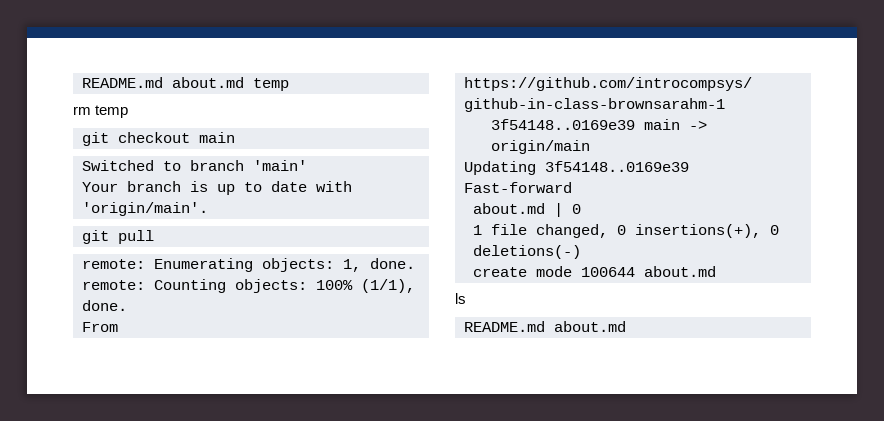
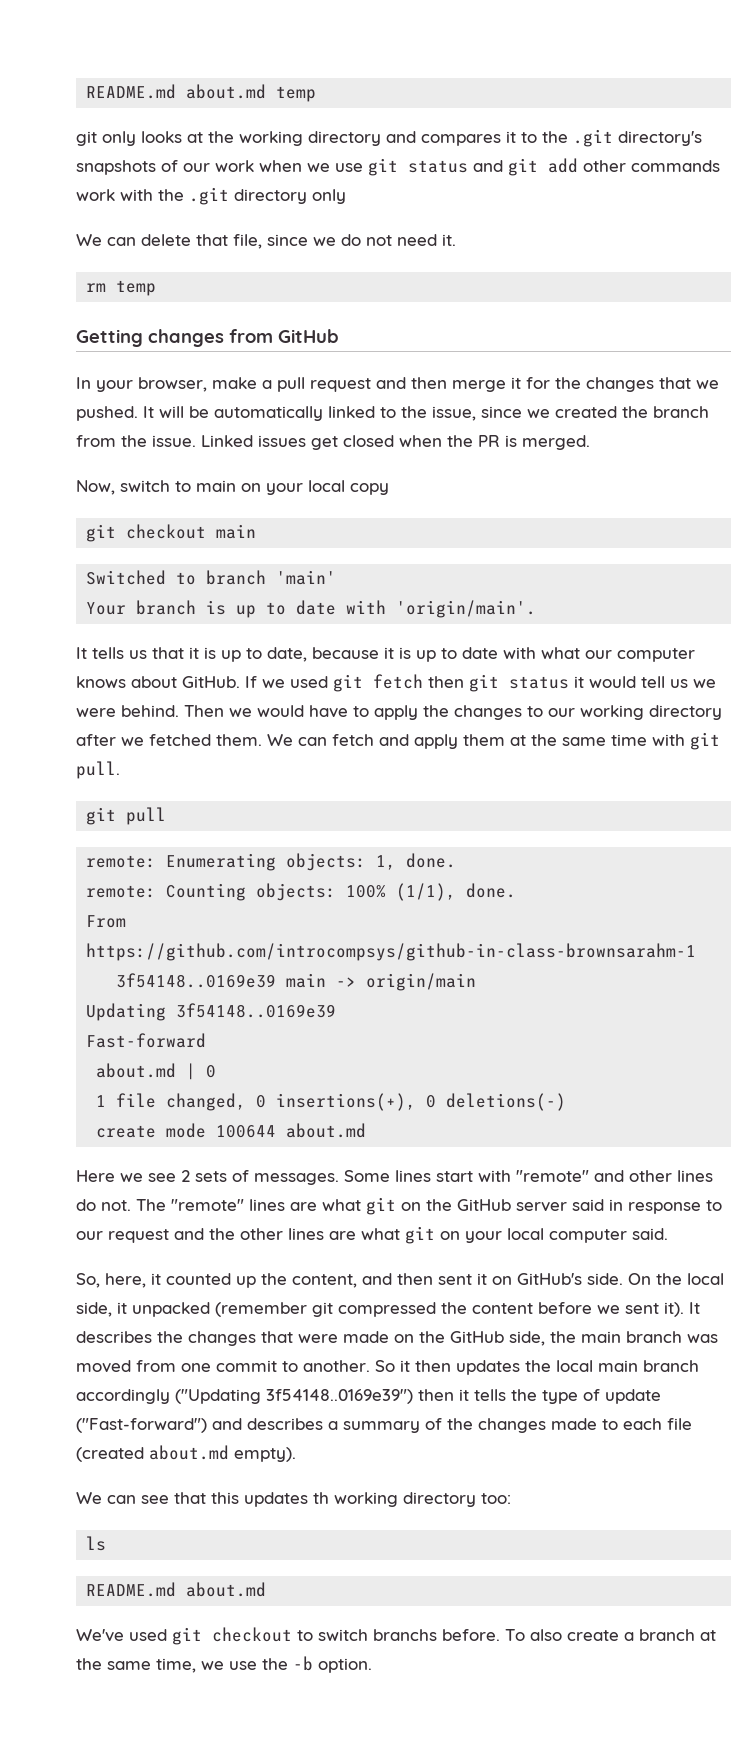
+ git only looks at the working directory and compares it to the .git directory's snapshots of our work when we use git status and git add other commands work with the .git directory only
+ We can delete that file, since we do not need it.
  rm temp
+ Getting changes from GitHub
+ In your browser, make a pull request and then merge it for the changes that we pushed. It will be automatically linked to the issue, since we created the branch from the issue. Linked issues get closed when the PR is merged.
+ Now, switch to main on your local copy
+ It tells us that it is up to date, because it is up to date with what our computer knows about GitHub. If we used git fetch then git status it would tell us we were behind. Then we would have to apply the changes to our working directory after we fetched them. We can fetch and apply them at the same time with git pull.
+ Here we see 2 sets of messages. Some lines start with "remote" and other lines do not. The "remote" lines are what git on the GitHub server said in response to our request and the other lines are what git on your local computer said.
+ So, here, it counted up the content, and then sent it on GitHub's side. On the local side, it unpacked (remember git compressed the content before we sent it). It describes the changes that were made on the GitHub side, the main branch was moved from one commit to another. So it then updates the local main branch accordingly ("Updating 3f54148..0169e39") then it tells the type of update ("Fast-forward") and describes a summary of the changes made to each file (created about.md empty).
+ We can see that this updates th working directory too:
  ls
  README.md about.md
+ We've used git checkout to switch branchs before. To also create a branch at the same time, we use the -b option.

